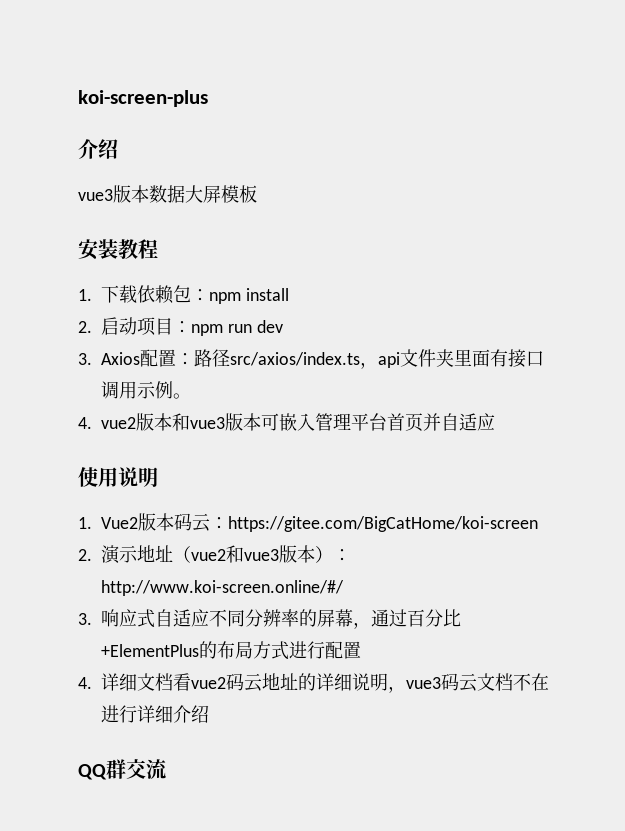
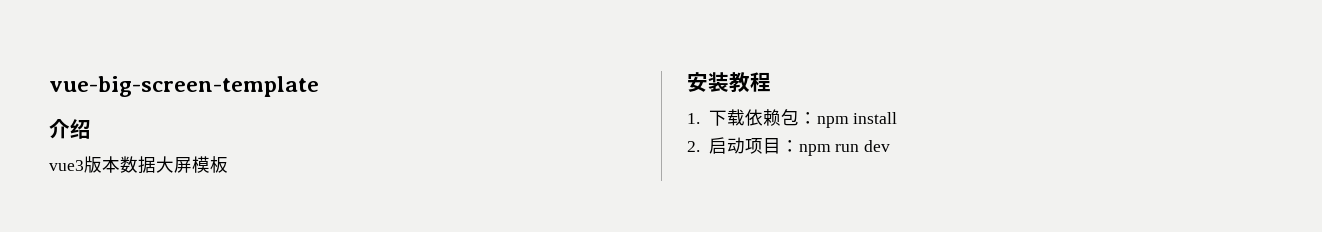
- koi-screen-plus
+ vue-big-screen-template
- 3. Axios配置：路径src/axios/index.ts，api文件夹里面有接口调用示例。
- 4. vue2版本和vue3版本可嵌入管理平台首页并自适应
- 使用说明
- 1. Vue2版本码云：https://gitee.com/BigCatHome/koi-screen
- 2.演示地址（vue2和vue3版本）：http://www.koi-screen.online/#/
- 3.响应式自适应不同分辨率的屏幕，通过百分比+ElementPlus的布局方式进行配置
- 4.详细文档看vue2码云地址的详细说明，vue3码云文档不在进行详细介绍
- QQ群交流

